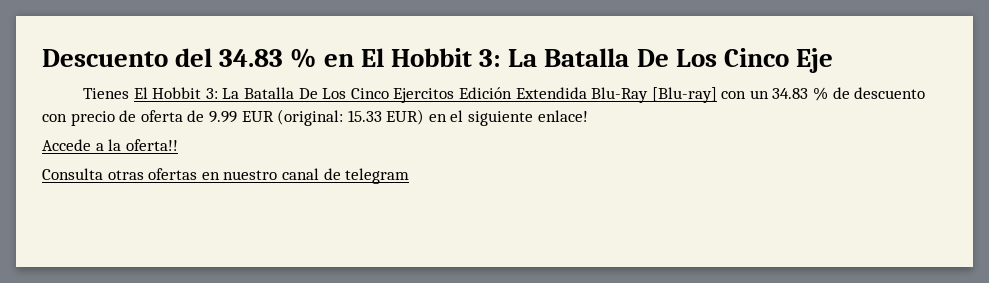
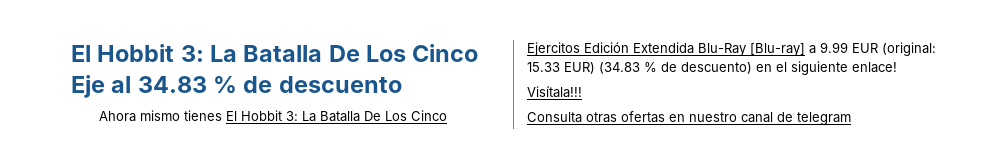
- Descuento del 34.83 % en El Hobbit 3: La Batalla De Los Cinco Eje
- Tienes El Hobbit 3: La Batalla De Los Cinco Ejercitos Edición Extendida Blu-Ray [Blu-ray] con un 34.83 % de descuento con precio de oferta de 9.99 EUR (original: 15.33 EUR) en el siguiente enlace!
+ El Hobbit 3: La Batalla De Los Cinco Eje al 34.83 % de descuento
+ Ahora mismo tienes El Hobbit 3: La Batalla De Los Cinco Ejercitos Edición Extendida Blu-Ray [Blu-ray] a 9.99 EUR (original: 15.33 EUR) (34.83 % de descuento) en el siguiente enlace!
- Accede a la oferta!!
+ Visítala!!!

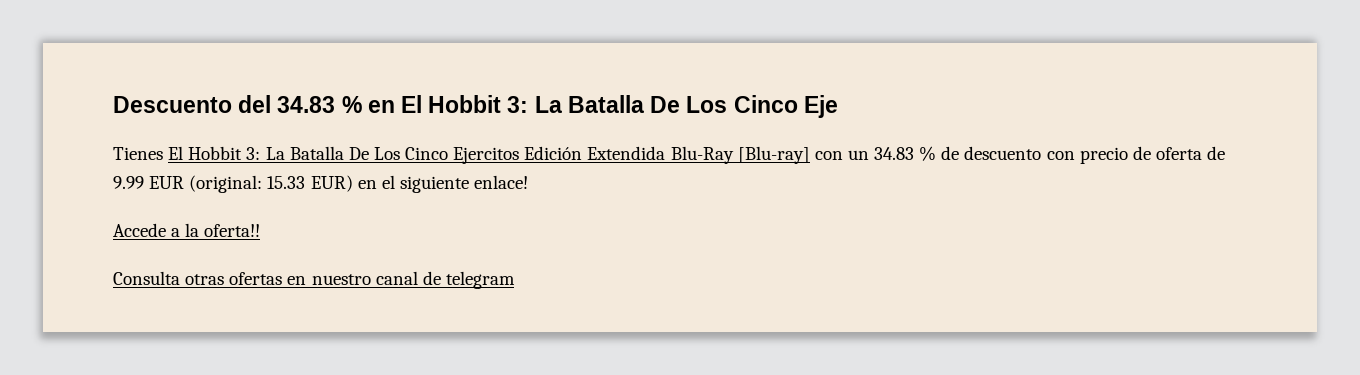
- El Hobbit 3: La Batalla De Los Cinco Eje al 34.83 % de descuento
- Ahora mismo tienes El Hobbit 3: La Batalla De Los Cinco Ejercitos Edición Extendida Blu-Ray [Blu-ray] a 9.99 EUR (original: 15.33 EUR) (34.83 % de descuento) en el siguiente enlace!
+ Descuento del 34.83 % en El Hobbit 3: La Batalla De Los Cinco Eje
+ Tienes El Hobbit 3: La Batalla De Los Cinco Ejercitos Edición Extendida Blu-Ray [Blu-ray] con un 34.83 % de descuento con precio de oferta de 9.99 EUR (original: 15.33 EUR) en el siguiente enlace!
- Visítala!!!
+ Accede a la oferta!!

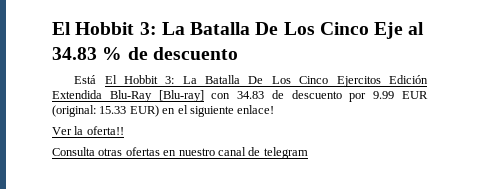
- Descuento del 34.83 % en El Hobbit 3: La Batalla De Los Cinco Eje
- Tienes El Hobbit 3: La Batalla De Los Cinco Ejercitos Edición Extendida Blu-Ray [Blu-ray] con un 34.83 % de descuento con precio de oferta de 9.99 EUR (original: 15.33 EUR) en el siguiente enlace!
+ El Hobbit 3: La Batalla De Los Cinco Eje al 34.83 % de descuento
+ Está El Hobbit 3: La Batalla De Los Cinco Ejercitos Edición Extendida Blu-Ray [Blu-ray] con 34.83 de descuento por 9.99 EUR (original: 15.33 EUR) en el siguiente enlace!
- Accede a la oferta!!
+ Ver la oferta!!

